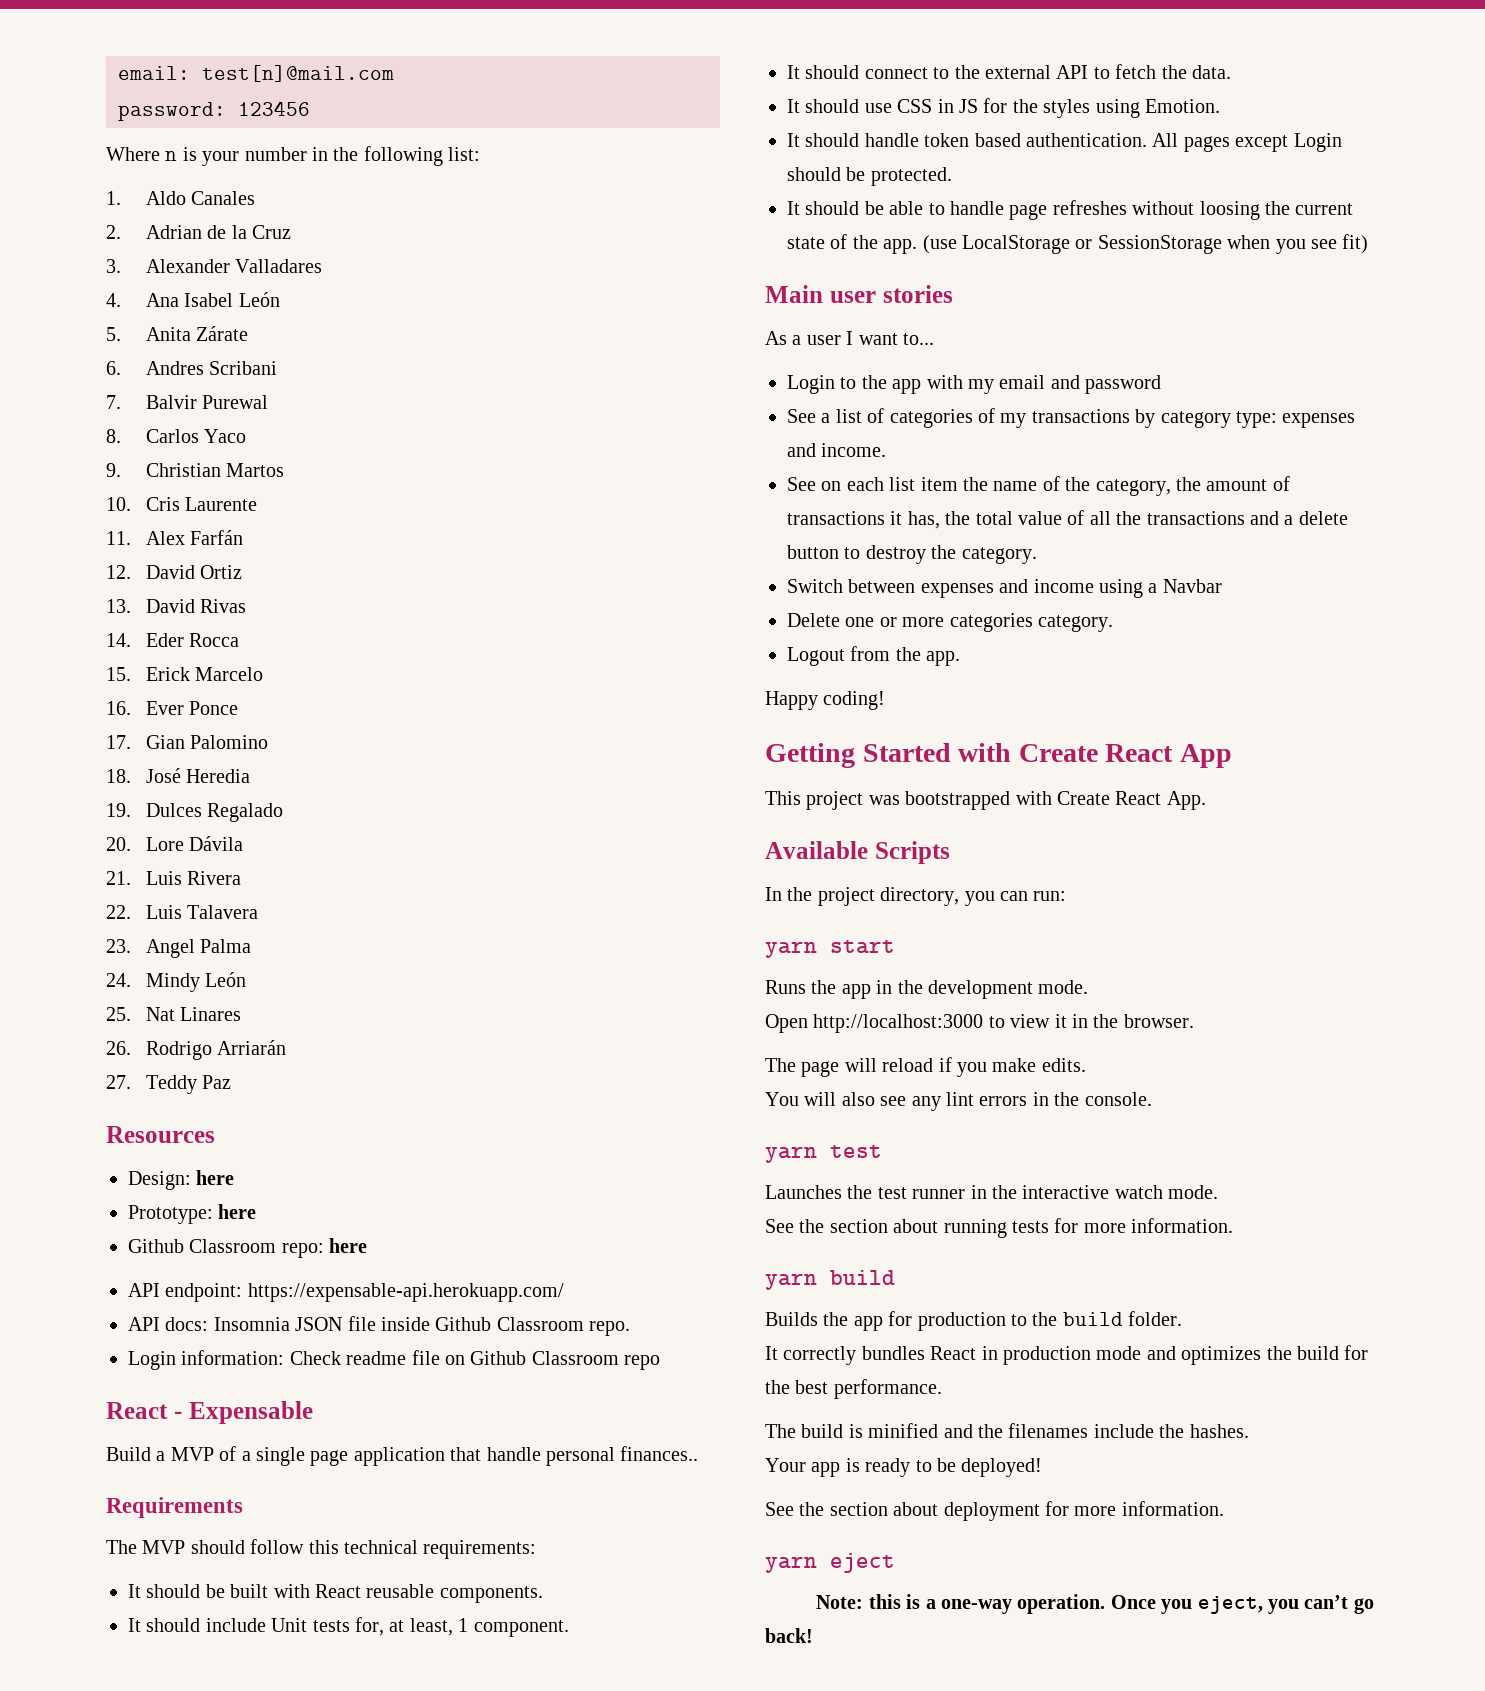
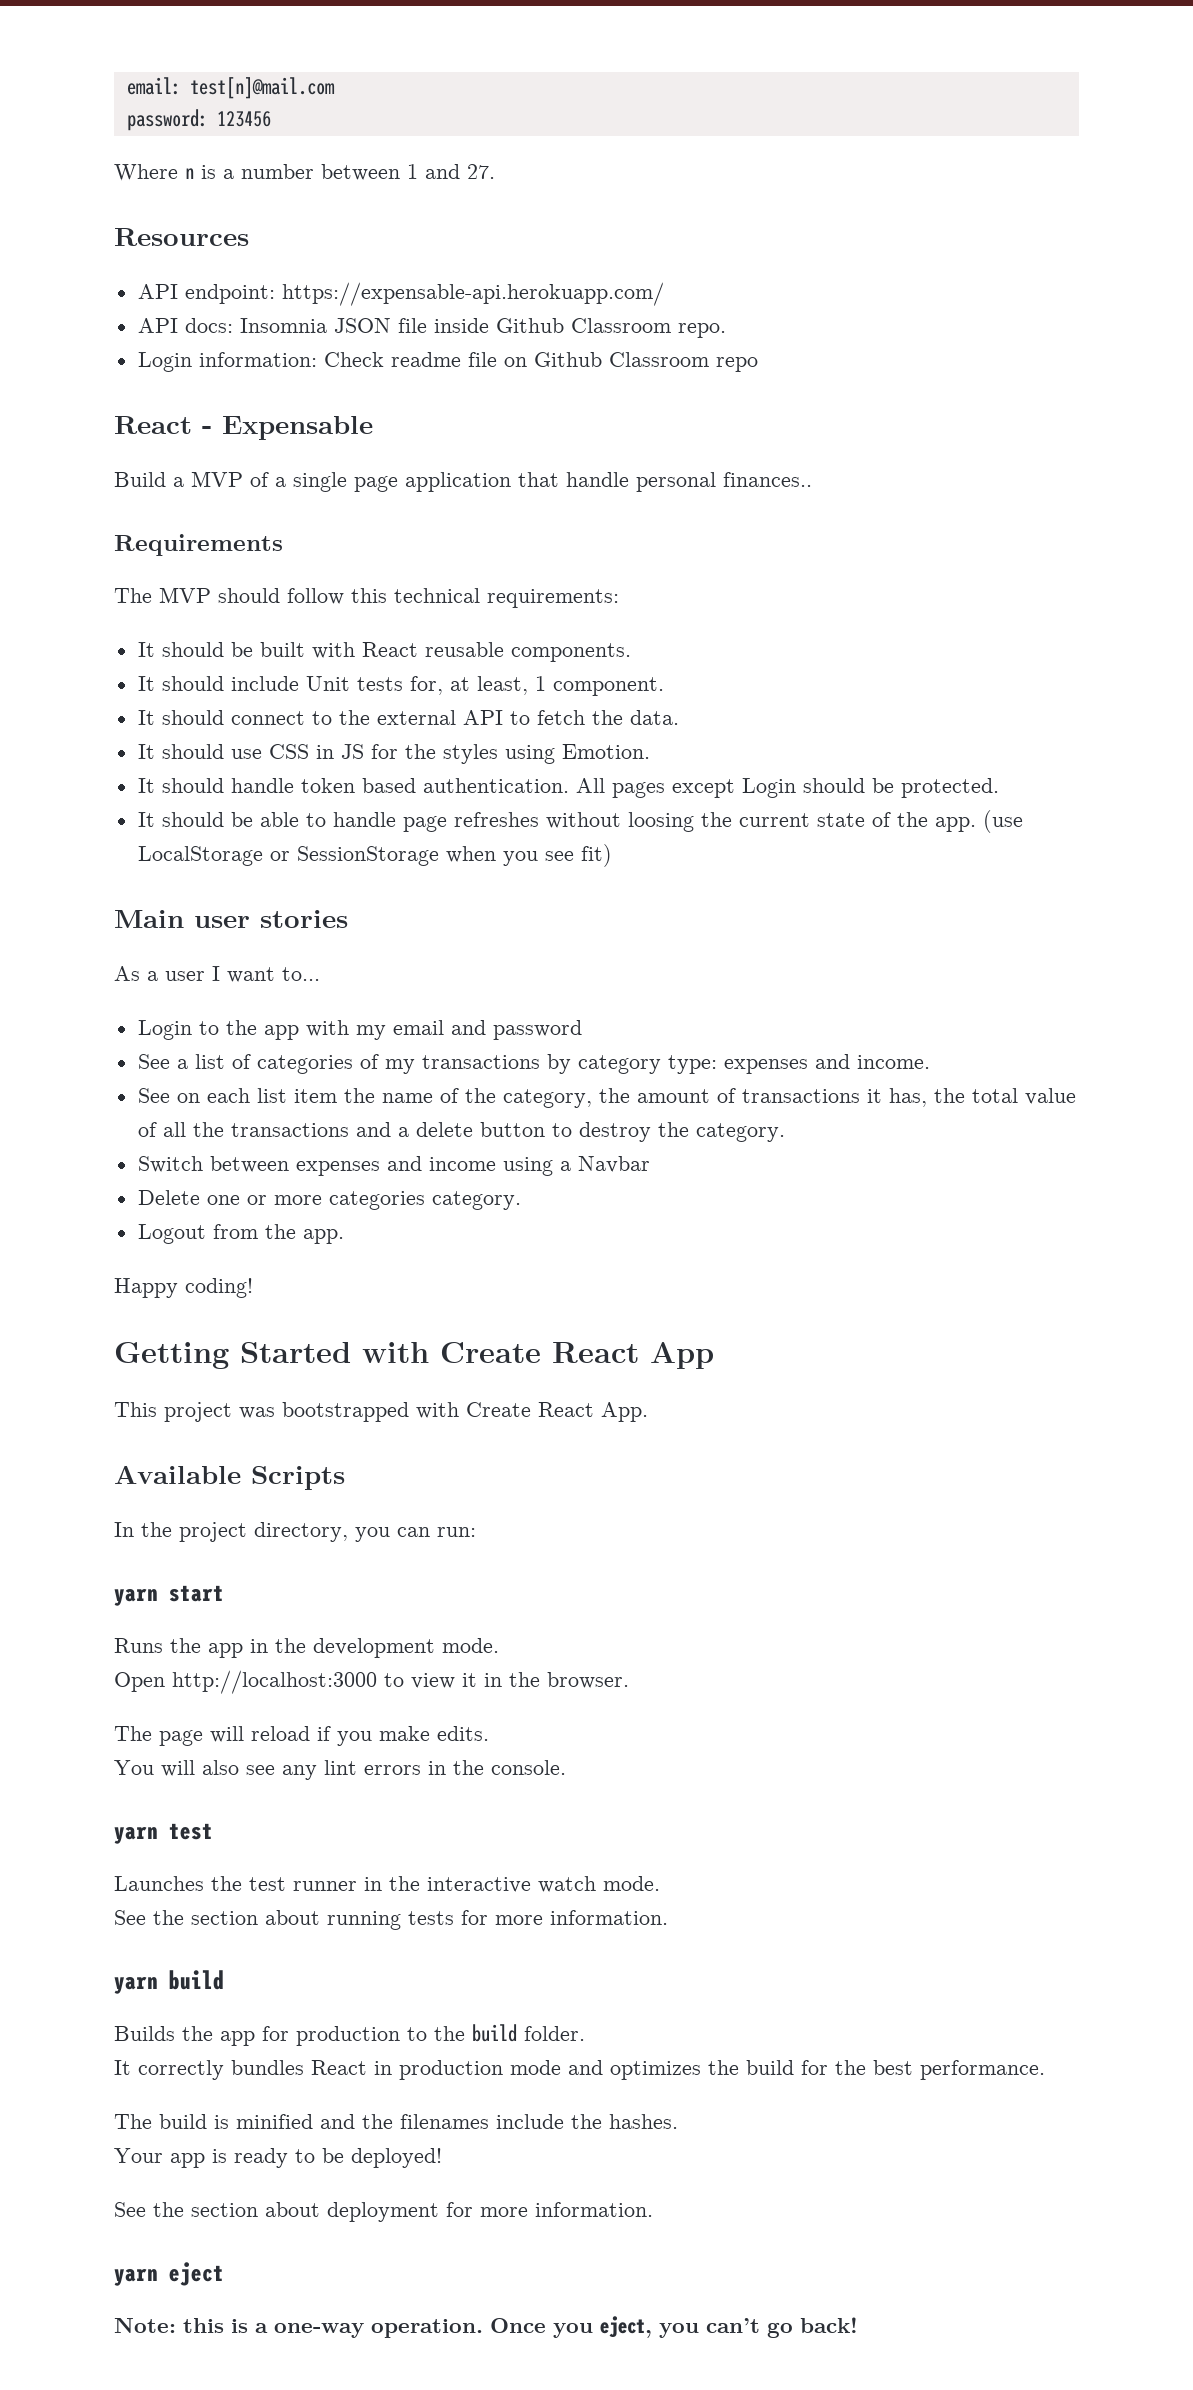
- Where n is your number in the following list:
- 1. Aldo Canales
- 2. Adrian de la Cruz
- 3. Alexander Valladares
- 4. Ana Isabel León
- 5. Anita Zárate
- 6. Andres Scribani
- 7. Balvir Purewal
- 8. Carlos Yaco
- 9. Christian Martos
- 10. Cris Laurente
- 11. Alex Farfán
- 12. David Ortiz
- 13. David Rivas
- 14. Eder Rocca
- 15. Erick Marcelo
- 16. Ever Ponce
- 17. Gian Palomino
- 18. José Heredia
- 19. Dulces Regalado
- 20. Lore Dávila
- 21. Luis Rivera
- 22. Luis Talavera
- 23. Angel Palma
- 24. Mindy León
- 25. Nat Linares
- 26. Rodrigo Arriarán
- 27. Teddy Paz
+ Where n is a number between 1 and 27.
  Resources
- Design: here
- Prototype: here
- Github Classroom repo: here

